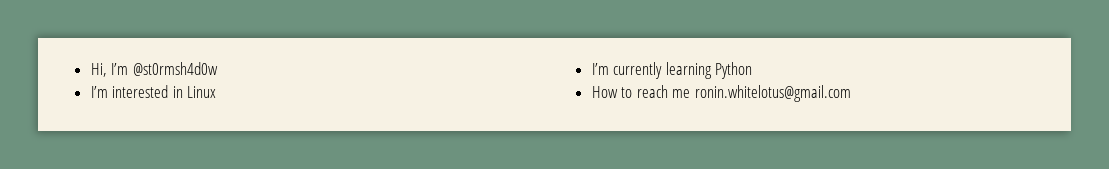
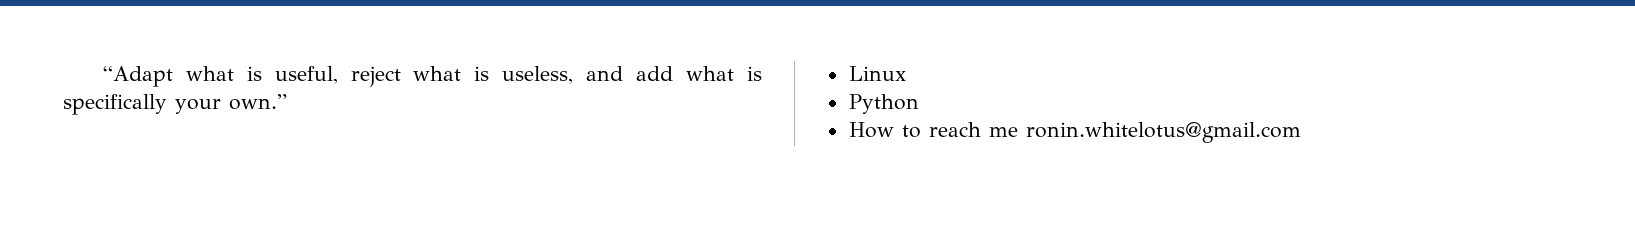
- Hi, I’m @st0rmsh4d0w
- I’m interested in Linux
- I’m currently learning Python
+ “Adapt what is useful, reject what is useless, and add what is specifically your own.”
+ Linux
+ Python

